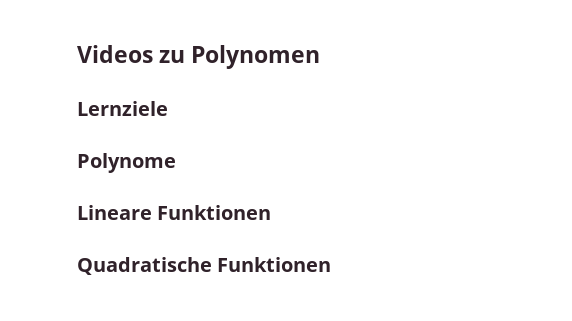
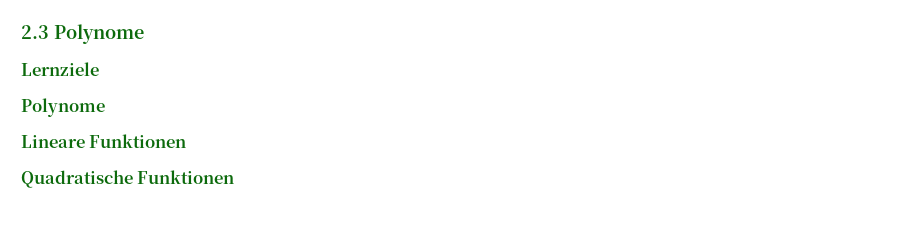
- Videos zu Polynomen
+ 2.3 Polynome

